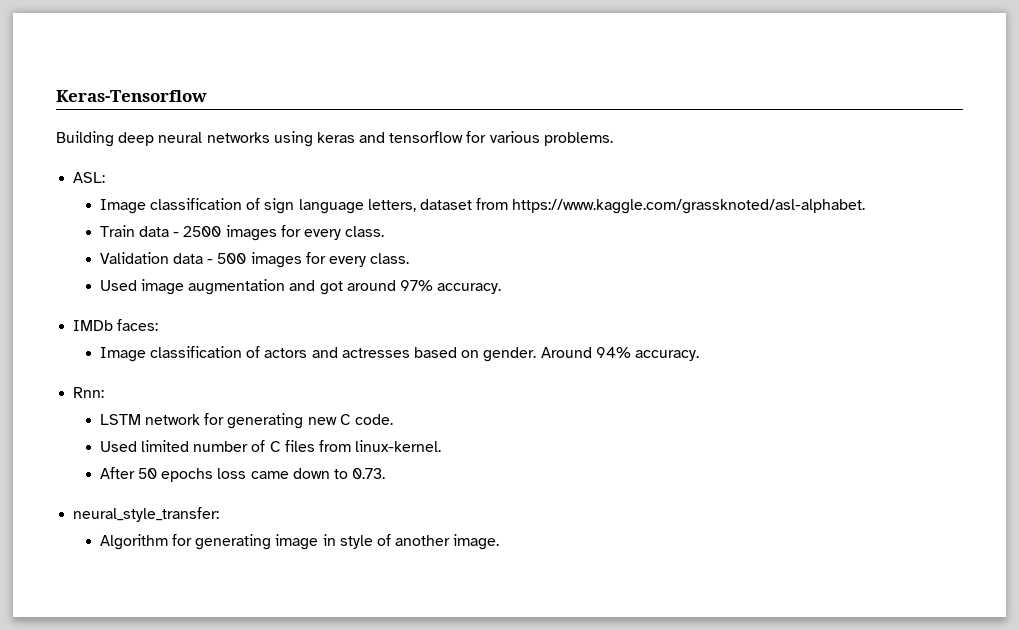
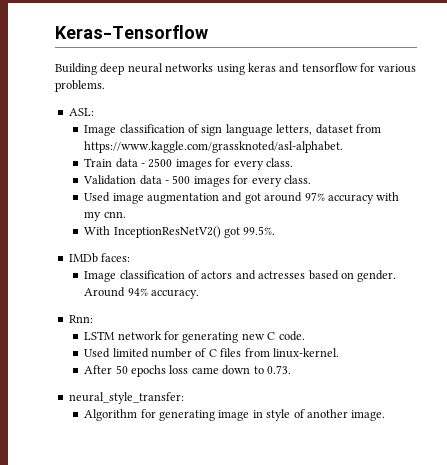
- Used image augmentation and got around 97% accuracy.
+ Used image augmentation and got around 97% accuracy with my cnn.
+ With InceptionResNetV2() got 99.5%.

